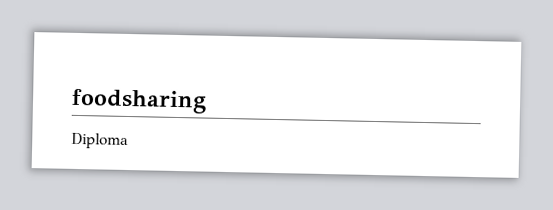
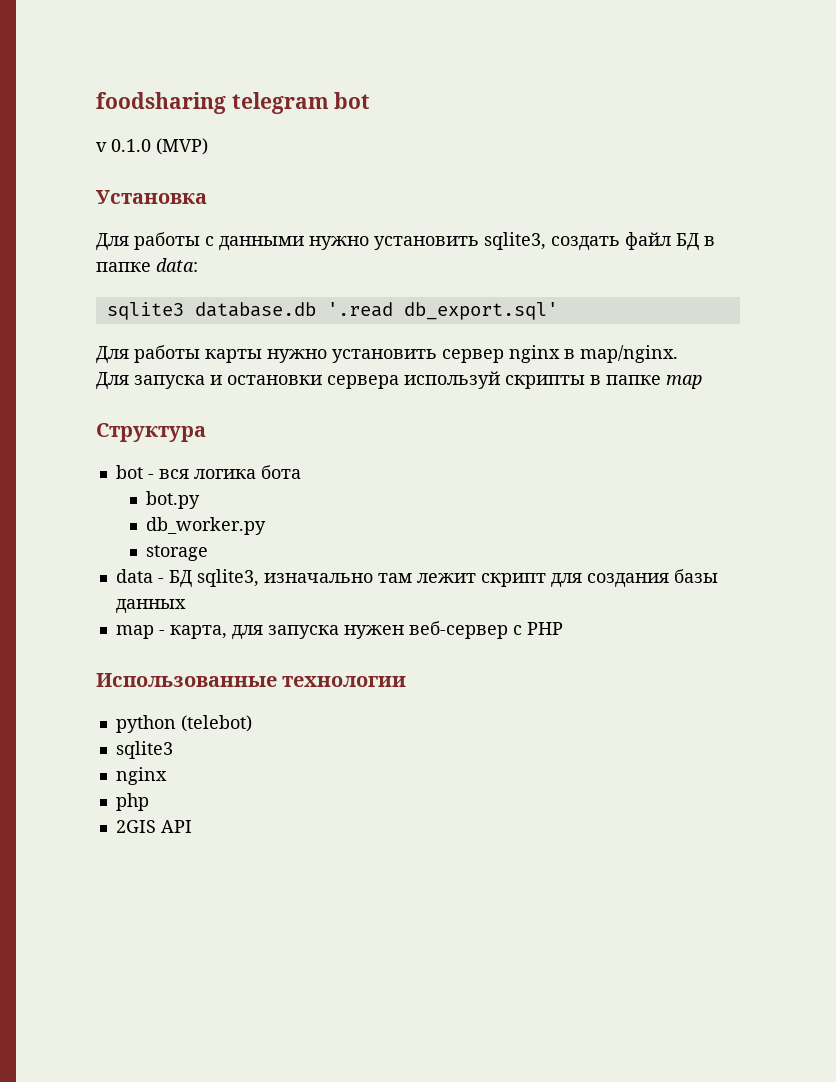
- foodsharing
- Diploma
+ foodsharing telegram bot
+ v 0.1.0 (MVP)
+ Установка
+ Для работы с данными нужно установить sqlite3, создать файл БД в папке data:
+ sqlite3 database.db '.read db_export.sql'
+ Для работы карты нужно установить сервер nginx в map/nginx.
+ Для запуска и остановки сервера используй скрипты в папке map
+ Структура
+ bot - вся логика бота
+ bot.py
+ db_worker.py
+ storage
+ data - БД sqlite3, изначально там лежит скрипт для создания базы данных
+ map - карта, для запуска нужен веб-сервер с PHP
+ Использованные технологии
+ python (telebot)
+ sqlite3
+ nginx
+ php
+ 2GIS API

